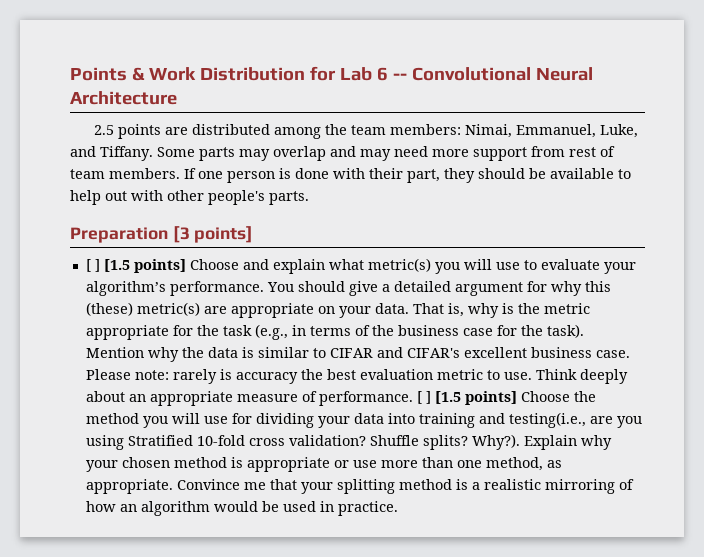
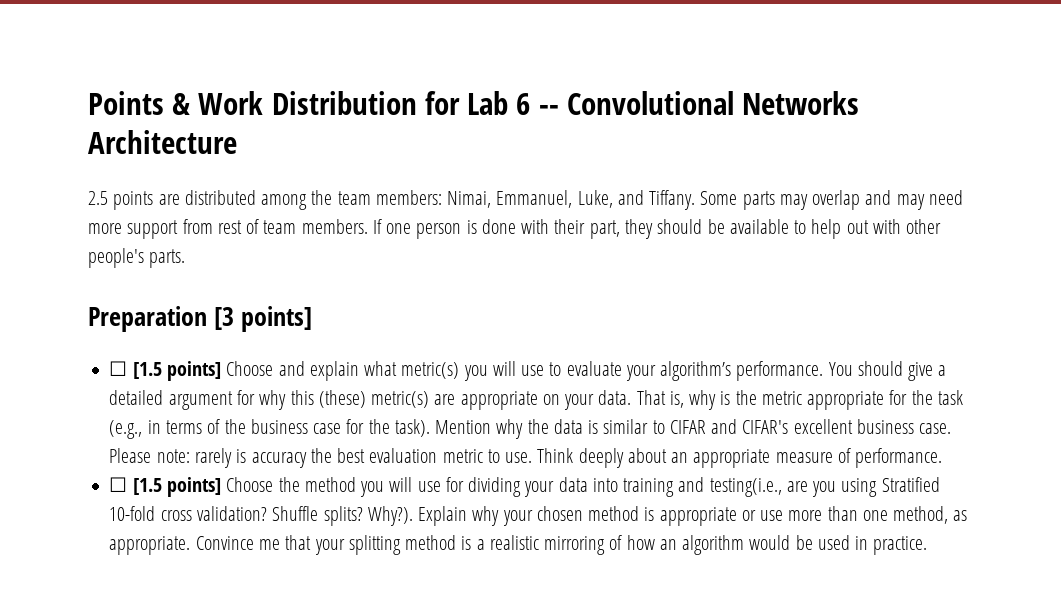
- Points & Work Distribution for Lab 6 -- Convolutional Neural Architecture
+ Points & Work Distribution for Lab 6 -- Convolutional Networks Architecture
- [ ] [1.5 points] Choose and explain what metric(s) you will use to evaluate your algorithm’s performance.
+ ☐ [1.5 points] Choose and explain what metric(s) you will use to evaluate your algorithm’s performance.
- Think deeply about an appropriate measure of performance. [ ] [1.5 points] Choose the method you will use for dividing your data into training and testing(i.e., are you using Stratified 10-fold cross validation?
+ Think deeply about an appropriate measure of performance.
+ ☐ [1.5 points] Choose the method you will use for dividing your data into training and testing(i.e., are you using Stratified 10-fold cross validation?

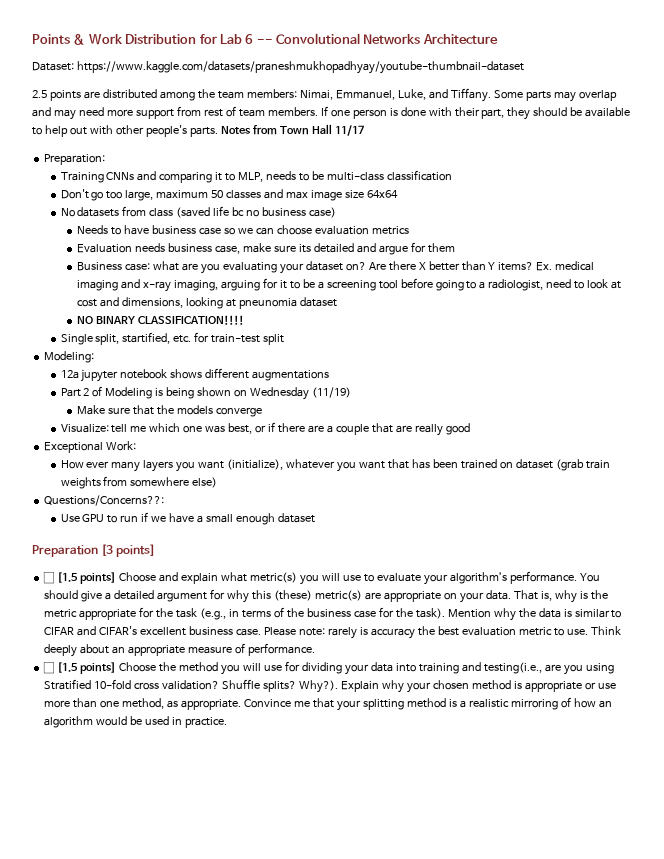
+ Dataset: https://www.kaggle.com/datasets/praneshmukhopadhyay/youtube-thumbnail-dataset
+ Notes from Town Hall 11/17
+ Preparation:
+ Training CNNs and comparing it to MLP, needs to be multi-class classification
+ Don't go too large, maximum 50 classes and max image size 64x64
+ No datasets from class (saved life bc no business case)
+ Needs to have business case so we can choose evaluation metrics
+ Evaluation needs business case, make sure its detailed and argue for them
+ Business case: what are you evaluating your dataset on? Are there X better than Y items? Ex. medical imaging and x-ray imaging, arguing for it to be a screening tool before going to a radiologist, need to look at cost and dimensions, looking at pneunomia dataset
+ NO BINARY CLASSIFICATION!!!!
+ Single split, startified, etc. for train-test split
+ Modeling:
+ 12a jupyter notebook shows different augmentations
+ Part 2 of Modeling is being shown on Wednesday (11/19)
+ Make sure that the models converge
+ Visualize: tell me which one was best, or if there are a couple that are really good
+ Exceptional Work:
+ How ever many layers you want (initialize), whatever you want that has been trained on dataset (grab train weights from somewhere else)
+ Questions/Concerns??:
+ Use GPU to run if we have a small enough dataset

